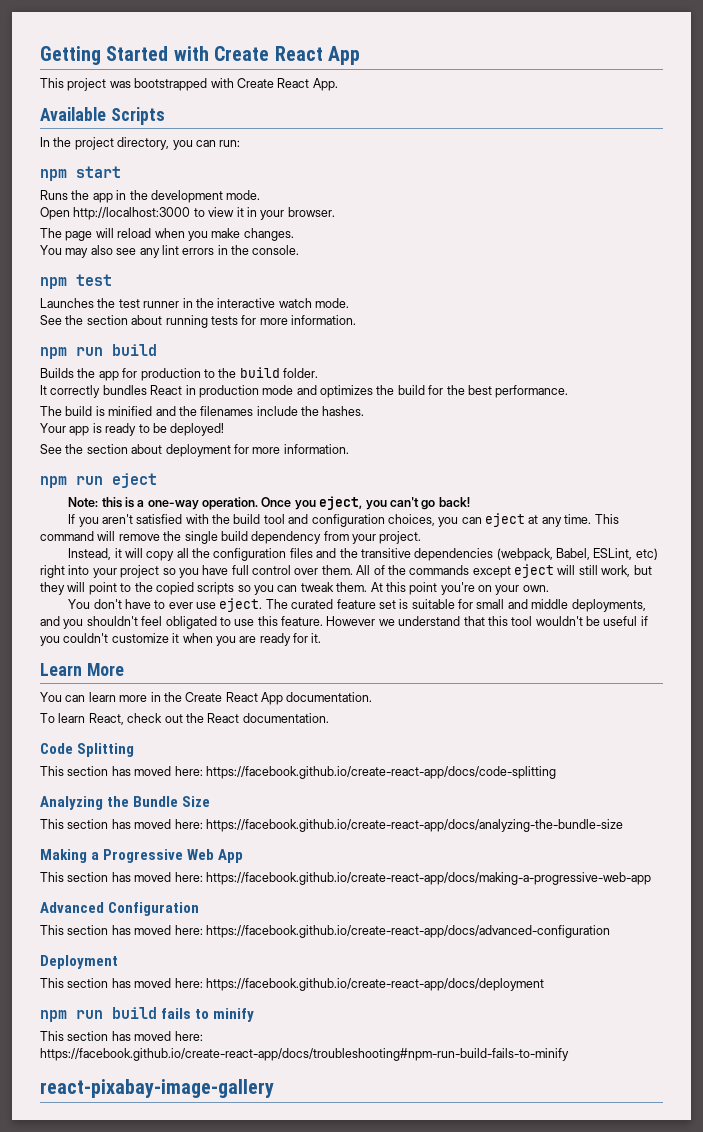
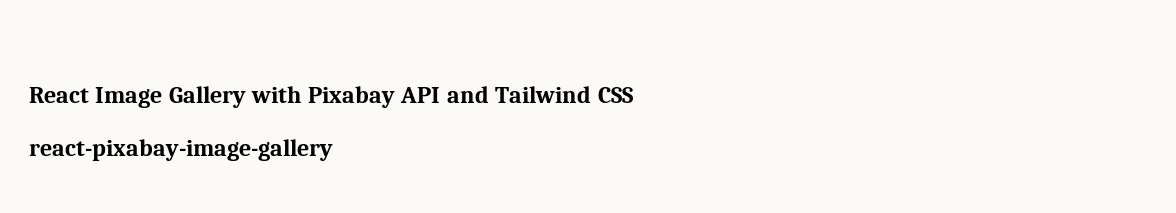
- Getting Started with Create React App
- This project was bootstrapped with Create React App.
- Available Scripts
- In the project directory, you can run:
- npm start
- Runs the app in the development mode.
- Open http://localhost:3000 to view it in your browser.
- The page will reload when you make changes.
- You may also see any lint errors in the console.
- npm test
- Launches the test runner in the interactive watch mode.
- See the section about running tests for more information.
- npm run build
- Builds the app for production to the build folder.
- It correctly bundles React in production mode and optimizes the build for the best performance.
- The build is minified and the filenames include the hashes.
- Your app is ready to be deployed!
- See the section about deployment for more information.
- npm run eject
- Note: this is a one-way operation. Once you eject, you can't go back!
- If you aren't satisfied with the build tool and configuration choices, you can eject at any time. This command will remove the single build dependency from your project.
- Instead, it will copy all the configuration files and the transitive dependencies (webpack, Babel, ESLint, etc) right into your project so you have full control over them. All of the commands except eject will still work, but they will point to the copied scripts so you can tweak them. At this point you're on your own.
- You don't have to ever use eject. The curated feature set is suitable for small and middle deployments, and you shouldn't feel obligated to use this feature. However we understand that this tool wouldn't be useful if you couldn't customize it when you are ready for it.
- Learn More
- You can learn more in the Create React App documentation.
- To learn React, check out the React documentation.
- Code Splitting
- This section has moved here: https://facebook.github.io/create-react-app/docs/code-splitting
- Analyzing the Bundle Size
- This section has moved here: https://facebook.github.io/create-react-app/docs/analyzing-the-bundle-size
- Making a Progressive Web App
- This section has moved here: https://facebook.github.io/create-react-app/docs/making-a-progressive-web-app
- Advanced Configuration
- This section has moved here: https://facebook.github.io/create-react-app/docs/advanced-configuration
- Deployment
- This section has moved here: https://facebook.github.io/create-react-app/docs/deployment
- npm run build fails to minify
- This section has moved here: https://facebook.github.io/create-react-app/docs/troubleshooting#npm-run-build-fails-to-minify
+ React Image Gallery with Pixabay API and Tailwind CSS

